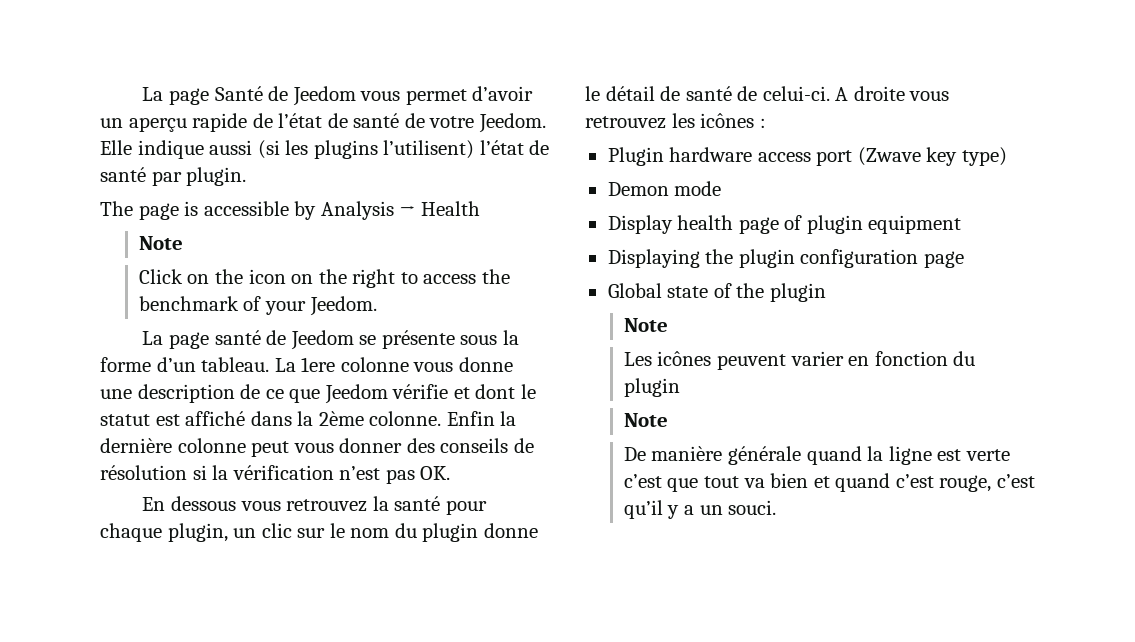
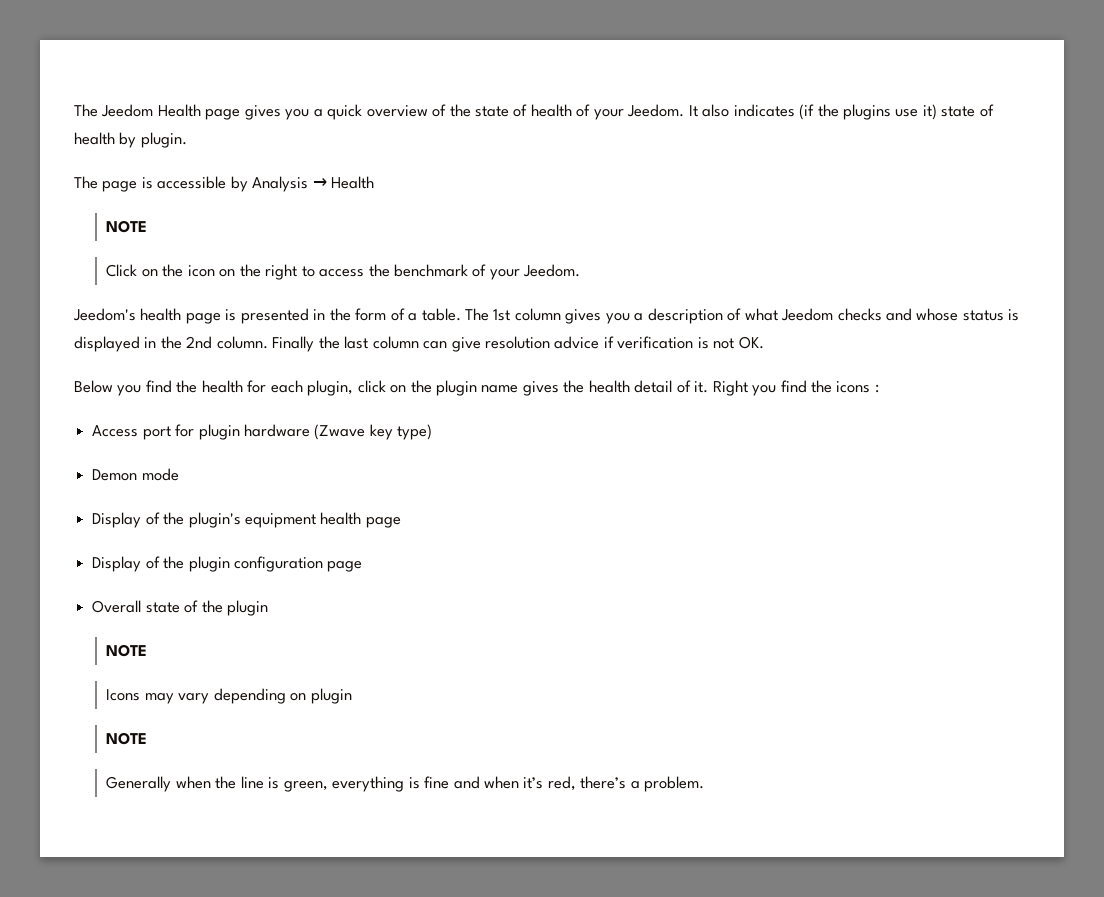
- La page Santé de Jeedom vous permet d’avoir un aperçu rapide de l’état de santé de votre Jeedom. Elle indique aussi (si les plugins l’utilisent) l’état de santé par plugin.
+ The Jeedom Health page gives you a quick overview of the state of health of your Jeedom. It also indicates (if the plugins use it) state of health by plugin.
  The page is accessible by Analysis → Health
- Note
+ NOTE
- La page santé de Jeedom se présente sous la forme d’un tableau. La 1ere colonne vous donne une description de ce que Jeedom vérifie et dont le statut est affiché dans la 2ème colonne. Enfin la dernière colonne peut vous donner des conseils de résolution si la vérification n’est pas OK.
- En dessous vous retrouvez la santé pour chaque plugin, un clic sur le nom du plugin donne le détail de santé de celui-ci. A droite vous retrouvez les icônes :
- Plugin hardware access port (Zwave key type)
+ Jeedom's health page is presented in the form of a table. The 1st column gives you a description of what Jeedom checks and whose status is displayed in the 2nd column. Finally the last column can give resolution advice if verification is not OK.
+ Below you find the health for each plugin, click on the plugin name gives the health detail of it. Right you find the icons :
+ Access port for plugin hardware (Zwave key type)
- Display health page of plugin equipment
- Displaying the plugin configuration page
+ Display of the plugin's equipment health page
+ Display of the plugin configuration page
- Global state of the plugin
- Note
- Les icônes peuvent varier en fonction du plugin
- Note
- De manière générale quand la ligne est verte c’est que tout va bien et quand c’est rouge, c’est qu’il y a un souci.
+ Overall state of the plugin
+ NOTE
+ Icons may vary depending on plugin
+ NOTE
+ Generally when the line is green, everything is fine and when it’s red, there’s a problem.

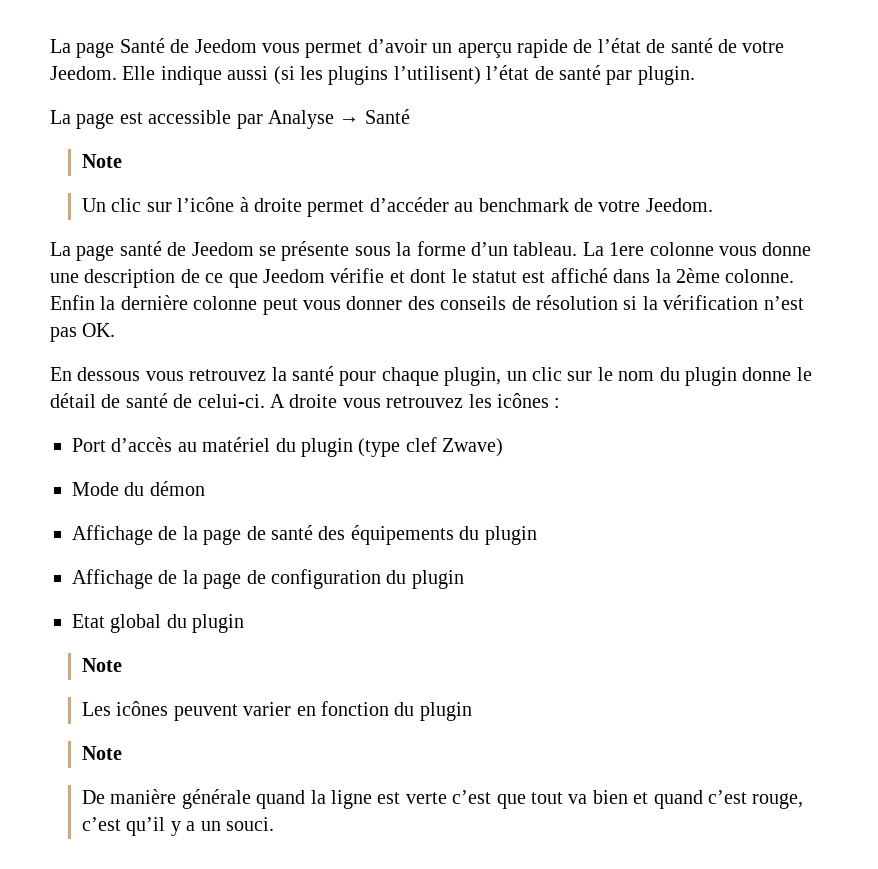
- The Jeedom Health page gives you a quick overview of the state of health of your Jeedom. It also indicates (if the plugins use it) state of health by plugin.
- The page is accessible by Analysis → Health
- NOTE
- Click on the icon on the right to access the benchmark of your Jeedom.
- Jeedom's health page is presented in the form of a table. The 1st column gives you a description of what Jeedom checks and whose status is displayed in the 2nd column. Finally the last column can give resolution advice if verification is not OK.
- Below you find the health for each plugin, click on the plugin name gives the health detail of it. Right you find the icons :
- Access port for plugin hardware (Zwave key type)
- Demon mode
- Display of the plugin's equipment health page
- Display of the plugin configuration page
- Overall state of the plugin
- NOTE
- Icons may vary depending on plugin
- NOTE
- Generally when the line is green, everything is fine and when it’s red, there’s a problem.
+ La page Santé de Jeedom vous permet d’avoir un aperçu rapide de l’état de santé de votre Jeedom. Elle indique aussi (si les plugins l’utilisent) l’état de santé par plugin.
+ La page est accessible par Analyse → Santé
+ Note
+ Un clic sur l’icône à droite permet d’accéder au benchmark de votre Jeedom.
+ La page santé de Jeedom se présente sous la forme d’un tableau. La 1ere colonne vous donne une description de ce que Jeedom vérifie et dont le statut est affiché dans la 2ème colonne. Enfin la dernière colonne peut vous donner des conseils de résolution si la vérification n’est pas OK.
+ En dessous vous retrouvez la santé pour chaque plugin, un clic sur le nom du plugin donne le détail de santé de celui-ci. A droite vous retrouvez les icônes :
+ Port d’accès au matériel du plugin (type clef Zwave)
+ Mode du démon
+ Affichage de la page de santé des équipements du plugin
+ Affichage de la page de configuration du plugin
+ Etat global du plugin
+ Note
+ Les icônes peuvent varier en fonction du plugin
+ Note
+ De manière générale quand la ligne est verte c’est que tout va bien et quand c’est rouge, c’est qu’il y a un souci.

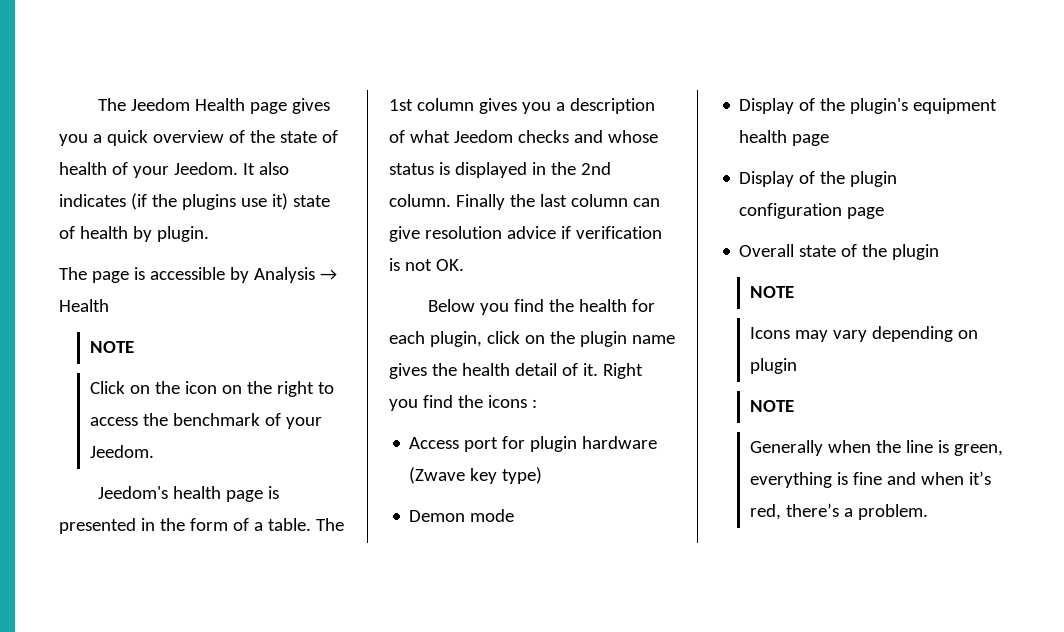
- La page Santé de Jeedom vous permet d’avoir un aperçu rapide de l’état de santé de votre Jeedom. Elle indique aussi (si les plugins l’utilisent) l’état de santé par plugin.
- La page est accessible par Analyse → Santé
- Note
- Un clic sur l’icône à droite permet d’accéder au benchmark de votre Jeedom.
- La page santé de Jeedom se présente sous la forme d’un tableau. La 1ere colonne vous donne une description de ce que Jeedom vérifie et dont le statut est affiché dans la 2ème colonne. Enfin la dernière colonne peut vous donner des conseils de résolution si la vérification n’est pas OK.
- En dessous vous retrouvez la santé pour chaque plugin, un clic sur le nom du plugin donne le détail de santé de celui-ci. A droite vous retrouvez les icônes :
- Port d’accès au matériel du plugin (type clef Zwave)
- Mode du démon
- Affichage de la page de santé des équipements du plugin
- Affichage de la page de configuration du plugin
- Etat global du plugin
- Note
- Les icônes peuvent varier en fonction du plugin
- Note
- De manière générale quand la ligne est verte c’est que tout va bien et quand c’est rouge, c’est qu’il y a un souci.
+ The Jeedom Health page gives you a quick overview of the state of health of your Jeedom. It also indicates (if the plugins use it) state of health by plugin.
+ The page is accessible by Analysis → Health
+ NOTE
+ Click on the icon on the right to access the benchmark of your Jeedom.
+ Jeedom's health page is presented in the form of a table. The 1st column gives you a description of what Jeedom checks and whose status is displayed in the 2nd column. Finally the last column can give resolution advice if verification is not OK.
+ Below you find the health for each plugin, click on the plugin name gives the health detail of it. Right you find the icons :
+ Access port for plugin hardware (Zwave key type)
+ Demon mode
+ Display of the plugin's equipment health page
+ Display of the plugin configuration page
+ Overall state of the plugin
+ NOTE
+ Icons may vary depending on plugin
+ NOTE
+ Generally when the line is green, everything is fine and when it’s red, there’s a problem.

